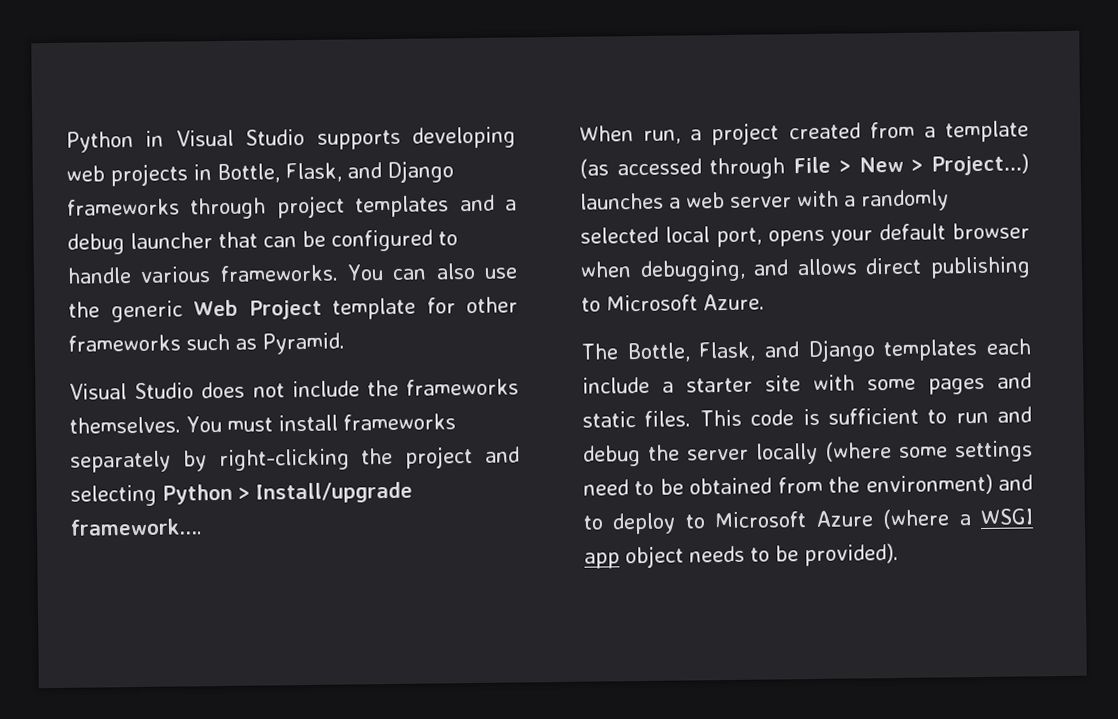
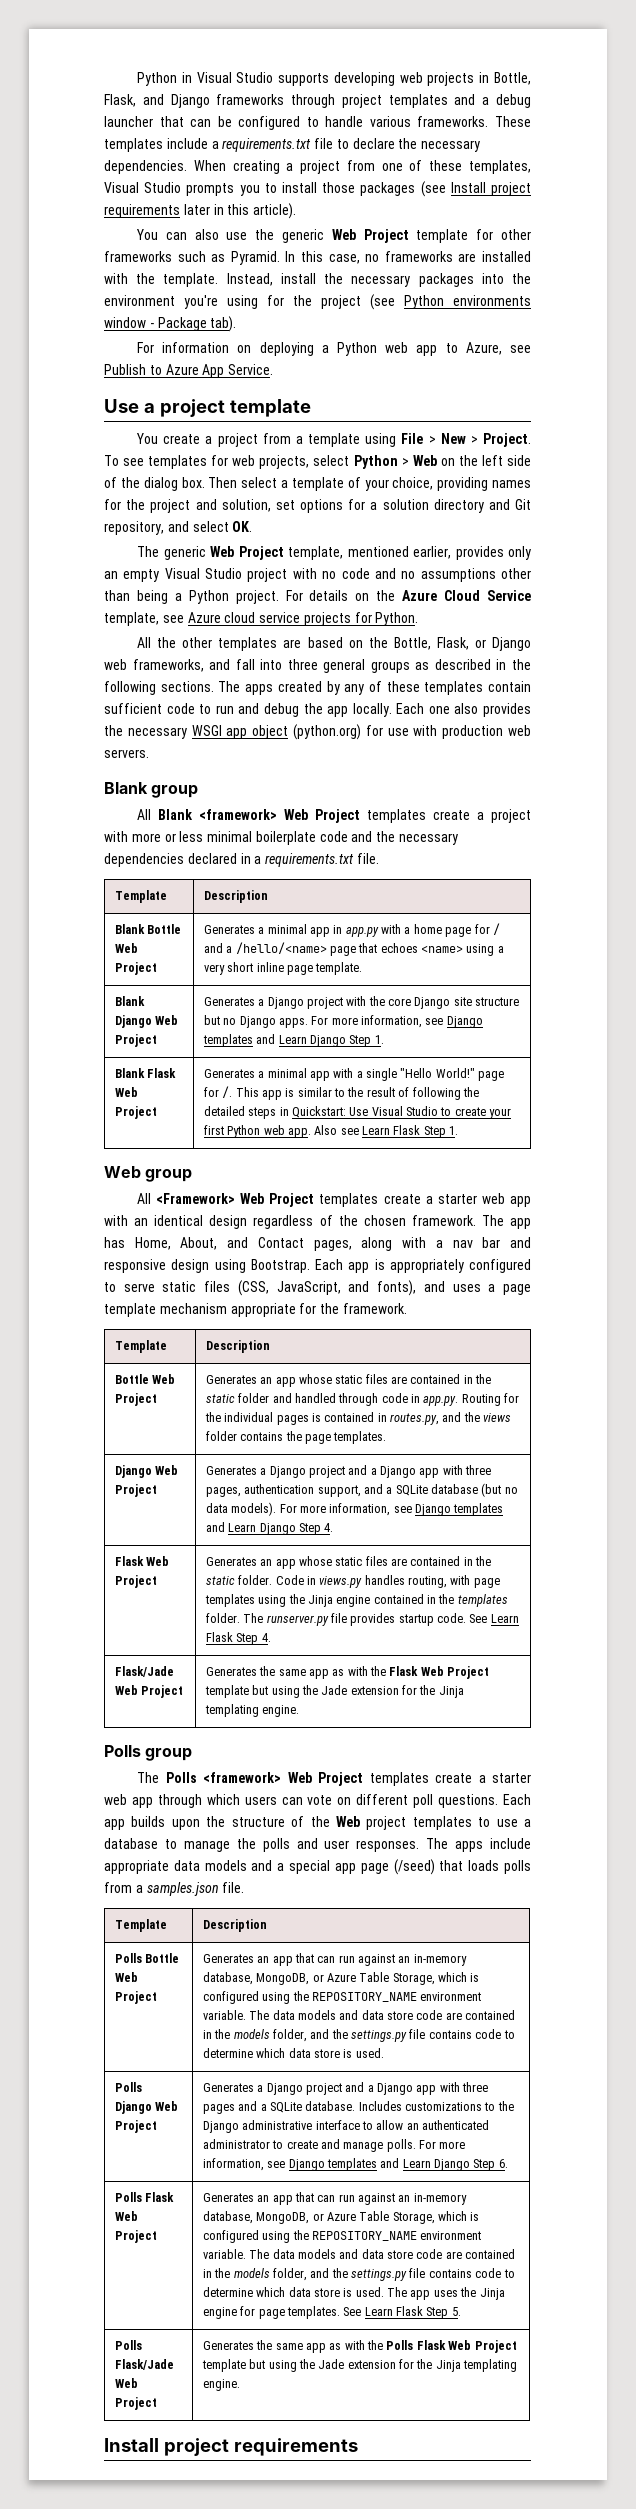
- Python in Visual Studio supports developing web projects in Bottle, Flask, and Django frameworks through project templates and a debug launcher that can be configured to handle various frameworks. You can also use the generic Web Project template for other frameworks such as Pyramid.
- Visual Studio does not include the frameworks themselves. You must install frameworks separately by right-clicking the project and selecting Python > Install/upgrade framework....
- When run, a project created from a template (as accessed through File > New > Project...) launches a web server with a randomly selected local port, opens your default browser when debugging, and allows direct publishing to Microsoft Azure.
- The Bottle, Flask, and Django templates each include a starter site with some pages and static files. This code is sufficient to run and debug the server locally (where some settings need to be obtained from the environment) and to deploy to Microsoft Azure (where a WSGI app object needs to be provided).
+ Python in Visual Studio supports developing web projects in Bottle, Flask, and Django frameworks through project templates and a debug launcher that can be configured to handle various frameworks. These templates include a requirements.txt file to declare the necessary dependencies. When creating a project from one of these templates, Visual Studio prompts you to install those packages (see Install project requirements later in this article).
+ You can also use the generic Web Project template for other frameworks such as Pyramid. In this case, no frameworks are installed with the template. Instead, install the necessary packages into the environment you're using for the project (see Python environments window - Package tab).
+ For information on deploying a Python web app to Azure, see Publish to Azure App Service.
+ Use a project template
+ You create a project from a template using File > New > Project. To see templates for web projects, select Python > Web on the left side of the dialog box. Then select a template of your choice, providing names for the project and solution, set options for a solution directory and Git repository, and select OK.
+ The generic Web Project template, mentioned earlier, provides only an empty Visual Studio project with no code and no assumptions other than being a Python project. For details on the Azure Cloud Service template, see Azure cloud service projects for Python.
+ All the other templates are based on the Bottle, Flask, or Django web frameworks, and fall into three general groups as described in the following sections. The apps created by any of these templates contain sufficient code to run and debug the app locally. Each one also provides the necessary WSGI app object (python.org) for use with production web servers.
+ Blank group
+ All Blank <framework> Web Project templates create a project with more or less minimal boilerplate code and the necessary dependencies declared in a requirements.txt file.
+ Template | Description
+ Blank Bottle Web Project | Generates a minimal app in app.py with a home page for / and a /hello/<name> page that echoes <name> using a very short inline page template.
+ Blank Django Web Project | Generates a Django project with the core Django site structure but no Django apps. For more information, see Django templates and Learn Django Step 1.
+ Blank Flask Web Project | Generates a minimal app with a single "Hello World!" page for /. This app is similar to the result of following the detailed steps in Quickstart: Use Visual Studio to create your first Python web app. Also see Learn Flask Step 1.
+ Web group
+ All <Framework> Web Project templates create a starter web app with an identical design regardless of the chosen framework. The app has Home, About, and Contact pages, along with a nav bar and responsive design using Bootstrap. Each app is appropriately configured to serve static files (CSS, JavaScript, and fonts), and uses a page template mechanism appropriate for the framework.
+ Template | Description
+ Bottle Web Project | Generates an app whose static files are contained in the static folder and handled through code in app.py. Routing for the individual pages is contained in routes.py, and the views folder contains the page templates.
+ Django Web Project | Generates a Django project and a Django app with three pages, authentication support, and a SQLite database (but no data models). For more information, see Django templates and Learn Django Step 4.
+ Flask Web Project | Generates an app whose static files are contained in the static folder. Code in views.py handles routing, with page templates using the Jinja engine contained in the templates folder. The runserver.py file provides startup code. See Learn Flask Step 4.
+ Flask/Jade Web Project | Generates the same app as with the Flask Web Project template but using the Jade extension for the Jinja templating engine.
+ Polls group
+ The Polls <framework> Web Project templates create a starter web app through which users can vote on different poll questions. Each app builds upon the structure of the Web project templates to use a database to manage the polls and user responses. The apps include appropriate data models and a special app page (/seed) that loads polls from a samples.json file.
+ Template | Description
+ Polls Bottle Web Project | Generates an app that can run against an in-memory database, MongoDB, or Azure Table Storage, which is configured using the REPOSITORY_NAME environment variable. The data models and data store code are contained in the models folder, and the settings.py file contains code to determine which data store is used.
+ Polls Django Web Project | Generates a Django project and a Django app with three pages and a SQLite database. Includes customizations to the Django administrative interface to allow an authenticated administrator to create and manage polls. For more information, see Django templates and Learn Django Step 6.
+ Polls Flask Web Project | Generates an app that can run against an in-memory database, MongoDB, or Azure Table Storage, which is configured using the REPOSITORY_NAME environment variable. The data models and data store code are contained in the models folder, and the settings.py file contains code to determine which data store is used. The app uses the Jinja engine for page templates. See Learn Flask Step 5.
+ Polls Flask/Jade Web Project | Generates the same app as with the Polls Flask Web Project template but using the Jade extension for the Jinja templating engine.
+ Install project requirements

